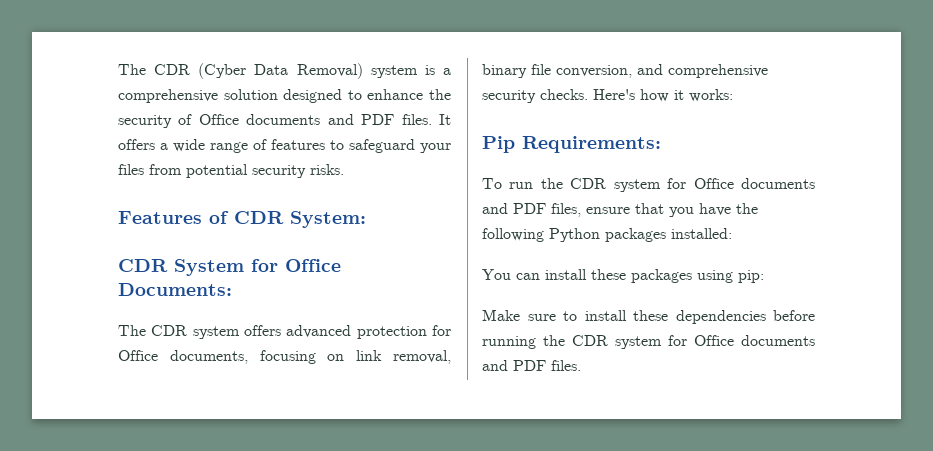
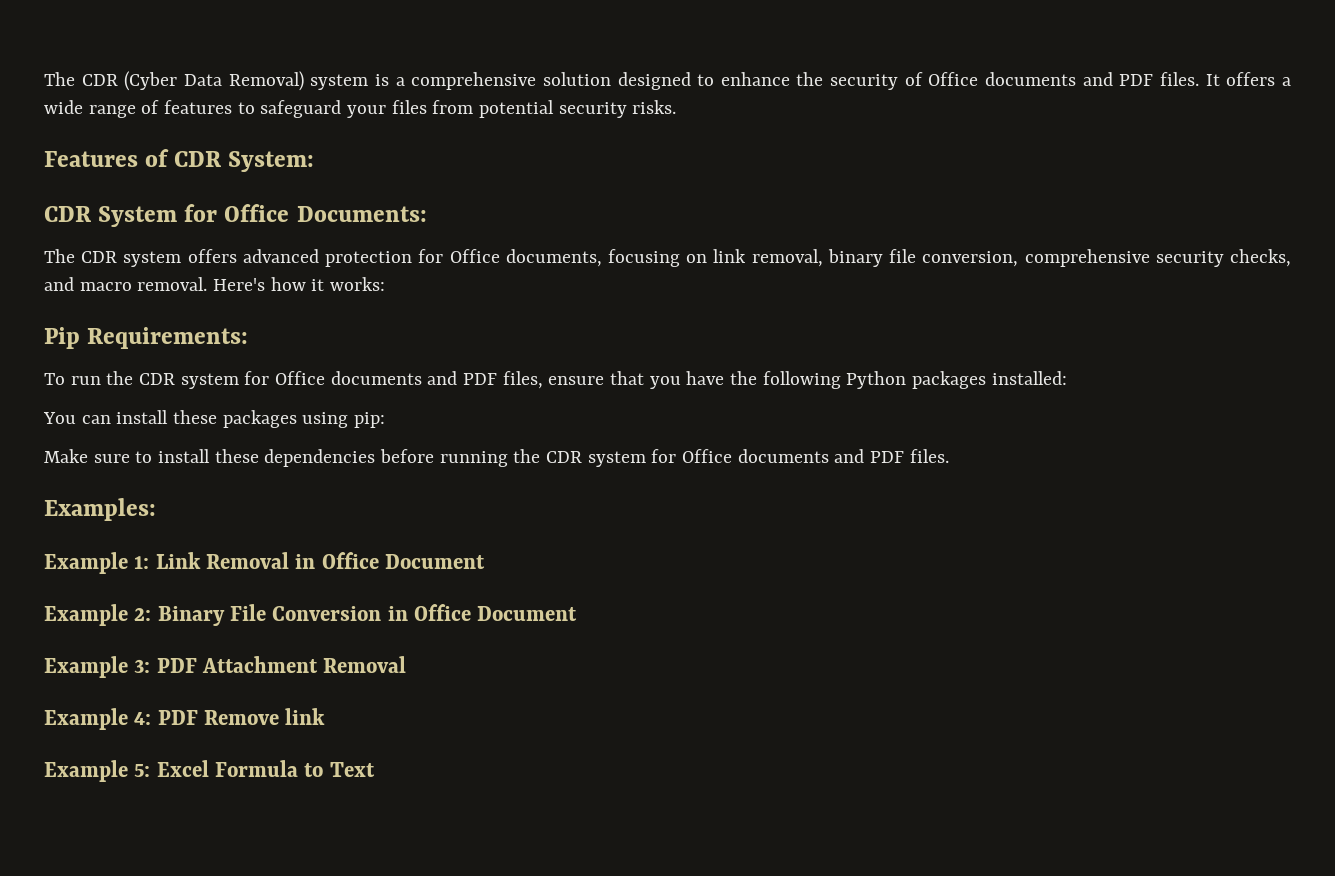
- The CDR system offers advanced protection for Office documents, focusing on link removal, binary file conversion, and comprehensive security checks.
+ The CDR system offers advanced protection for Office documents, focusing on link removal, binary file conversion, comprehensive security checks, and macro removal.
+ Examples:
+ Example 1: Link Removal in Office Document
+ Example 2: Binary File Conversion in Office Document
+ Example 3: PDF Attachment Removal
+ Example 4: PDF Remove link
+ Example 5: Excel Formula to Text

